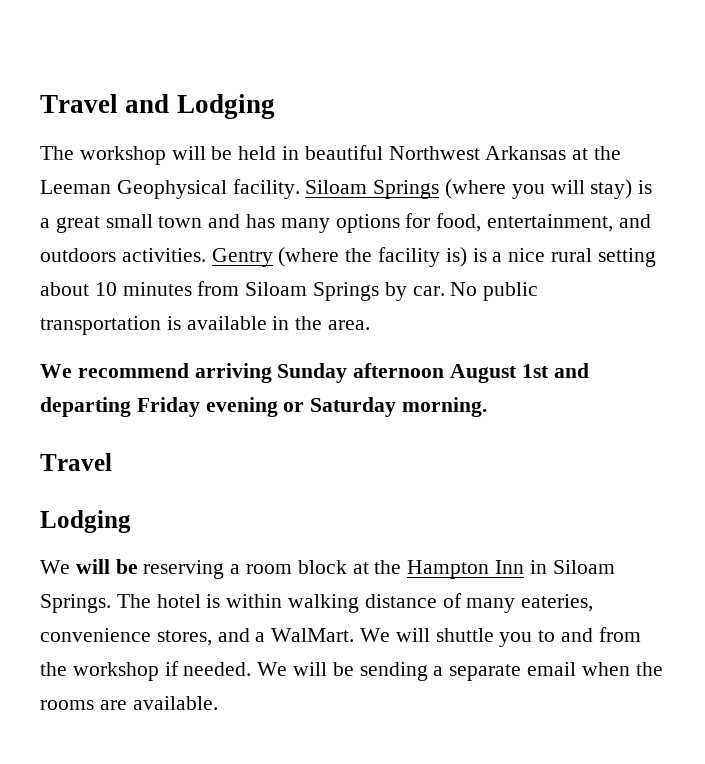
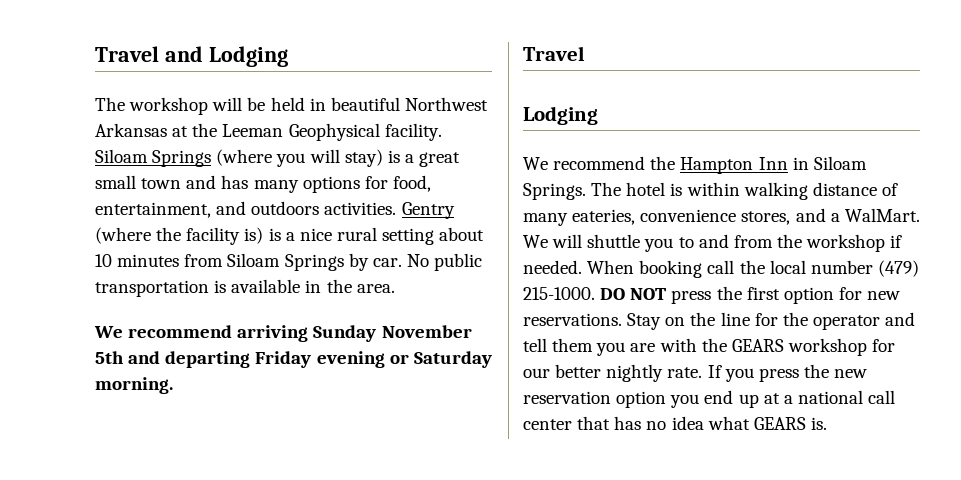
- We recommend arriving Sunday afternoon August 1st and departing Friday evening or Saturday morning.
+ We recommend arriving Sunday November 5th and departing Friday evening or Saturday morning.
- We will be reserving a room block at the Hampton Inn in Siloam Springs.
+ We recommend the Hampton Inn in Siloam Springs.
- We will be sending a separate email when the rooms are available.
+ When booking call the local number (479) 215-1000. DO NOT press the first option for new reservations. Stay on the line for the operator and tell them you are with the GEARS workshop for our better nightly rate. If you press the new reservation option you end up at a national call center that has no idea what GEARS is.

